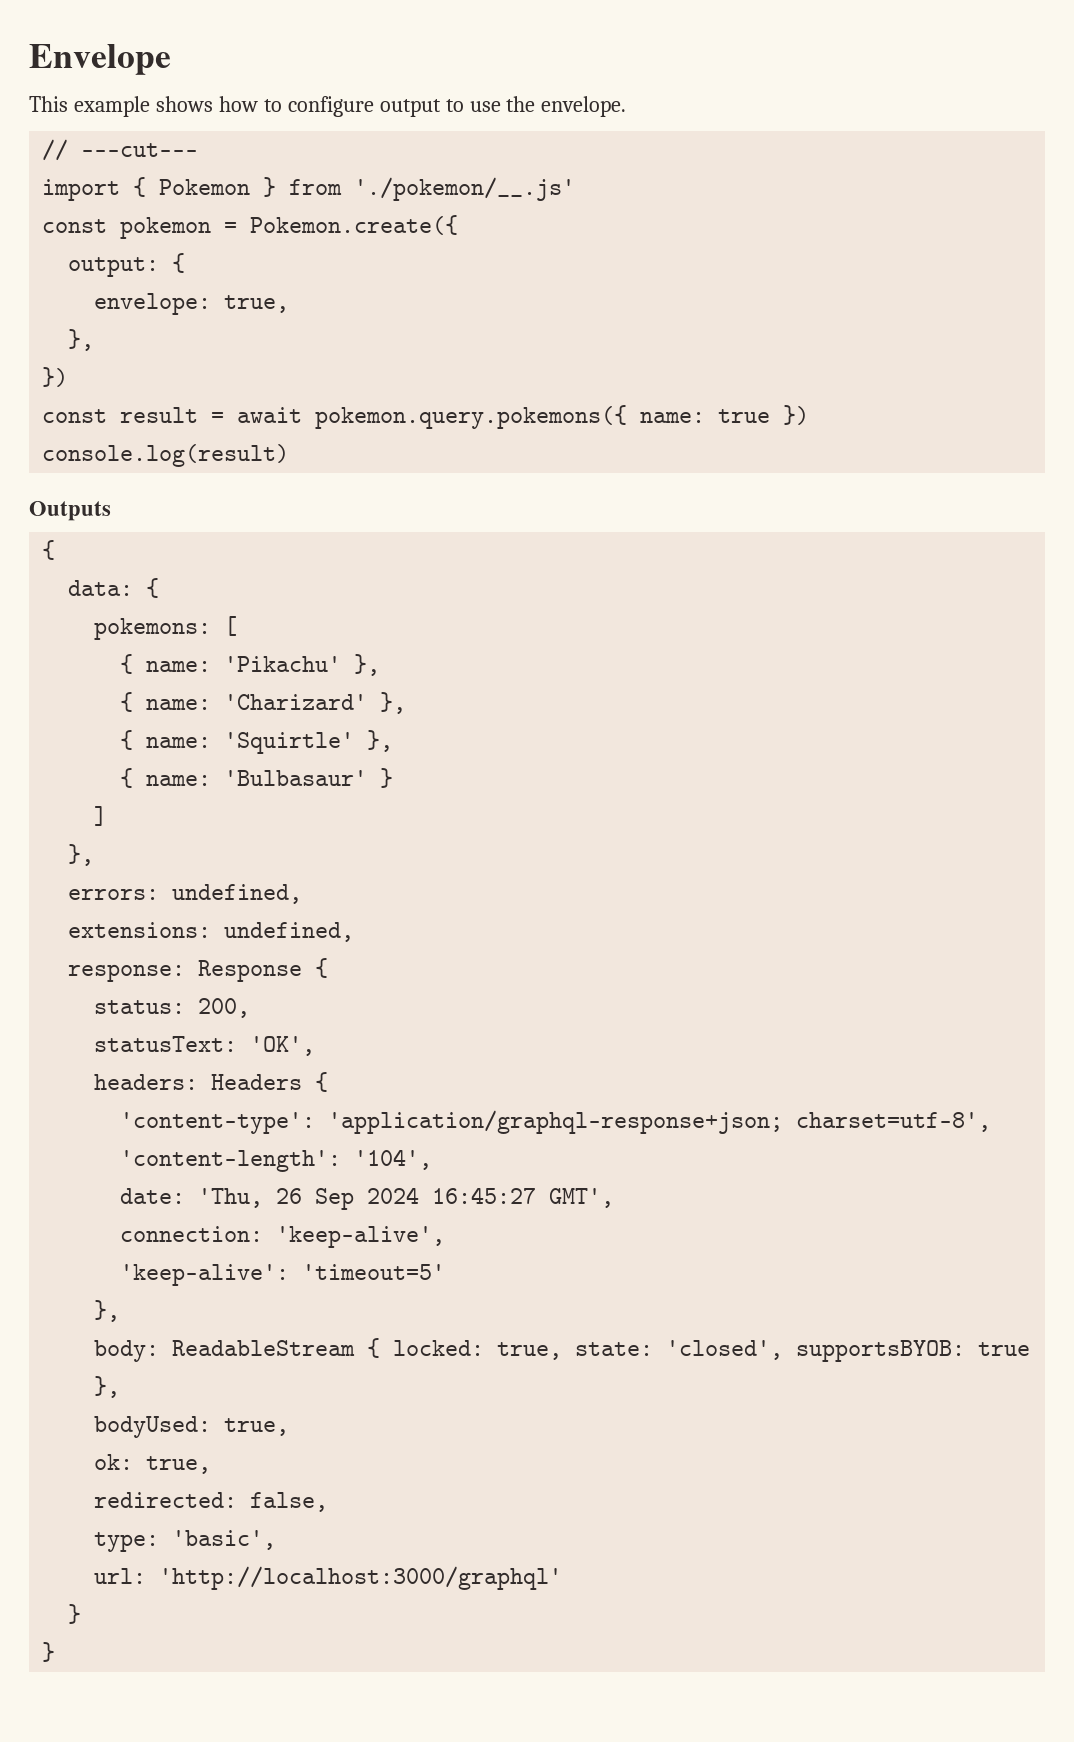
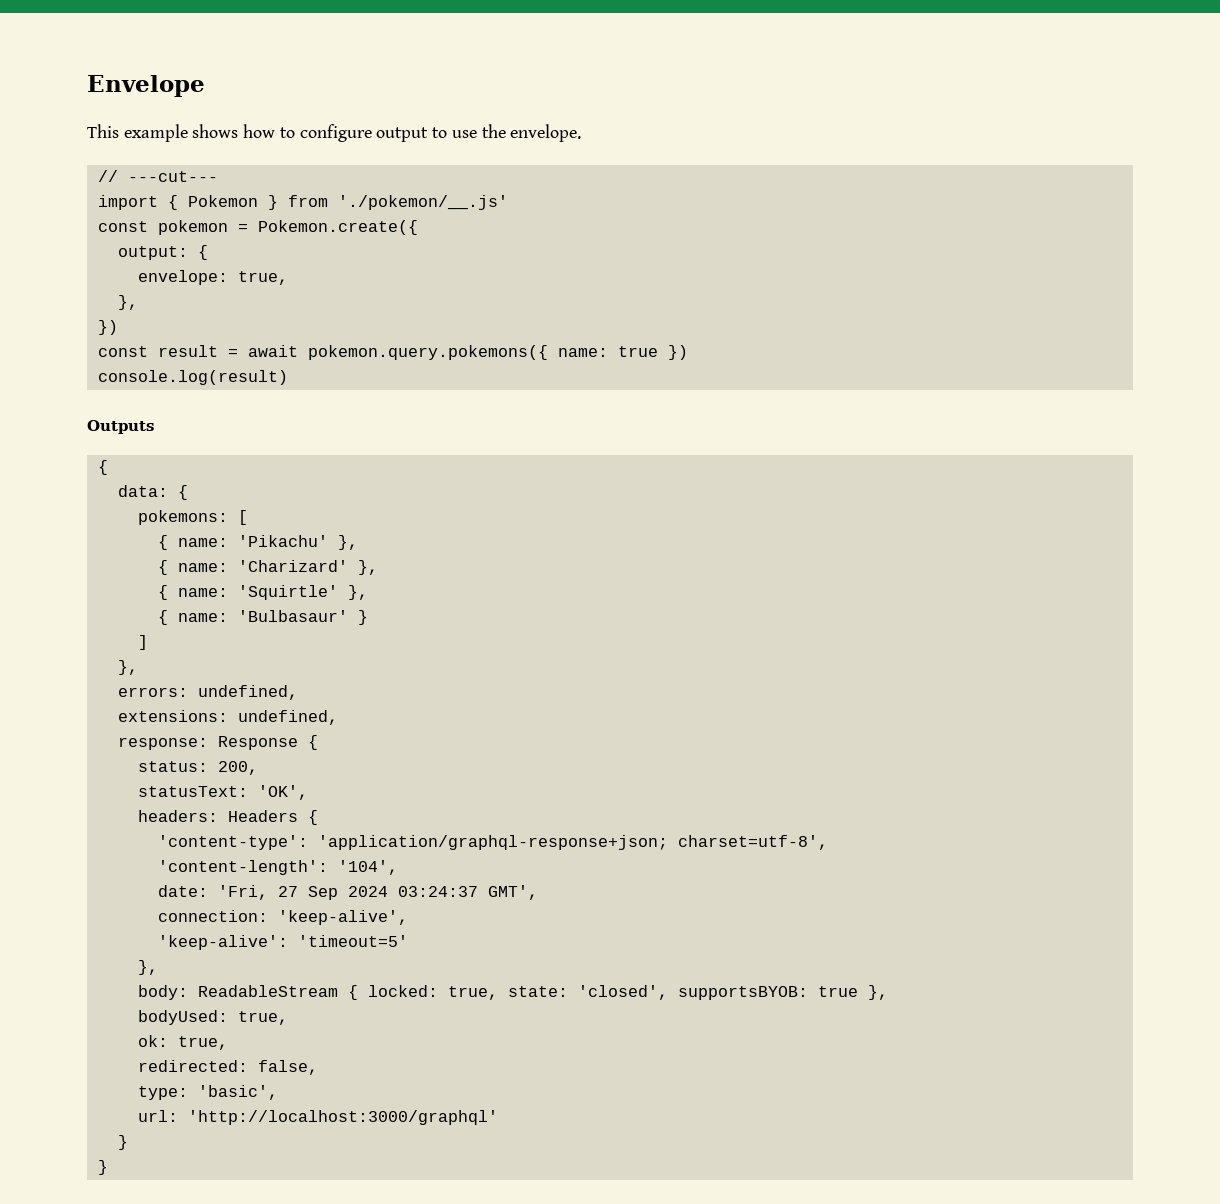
- date: 'Thu, 26 Sep 2024 16:45:27 GMT',
+ date: 'Fri, 27 Sep 2024 03:24:37 GMT',

